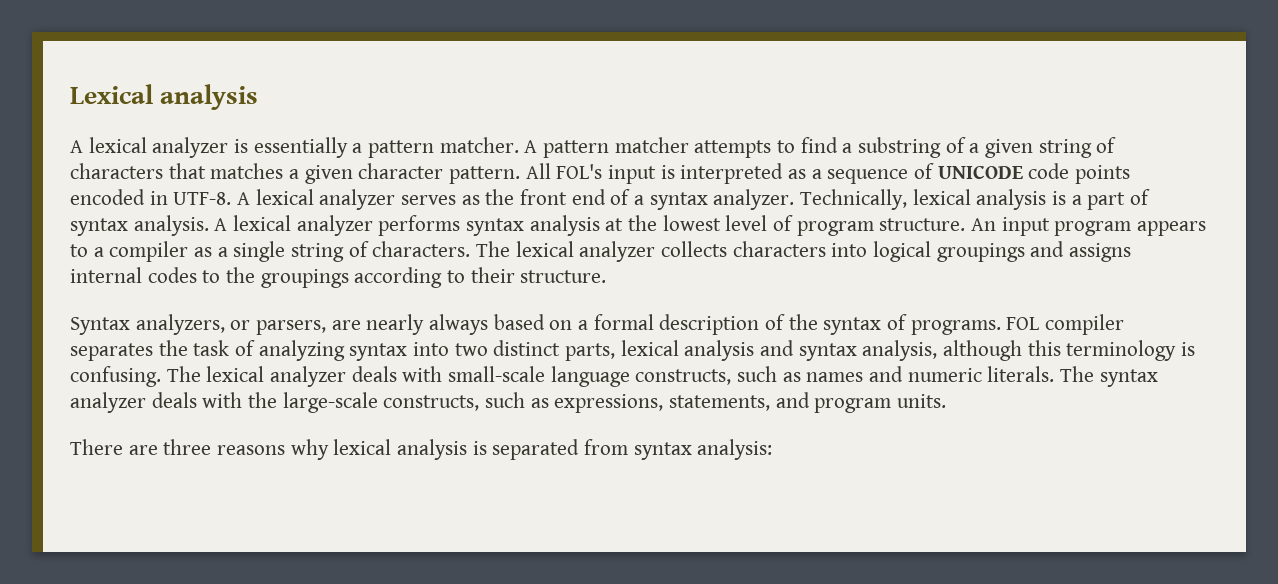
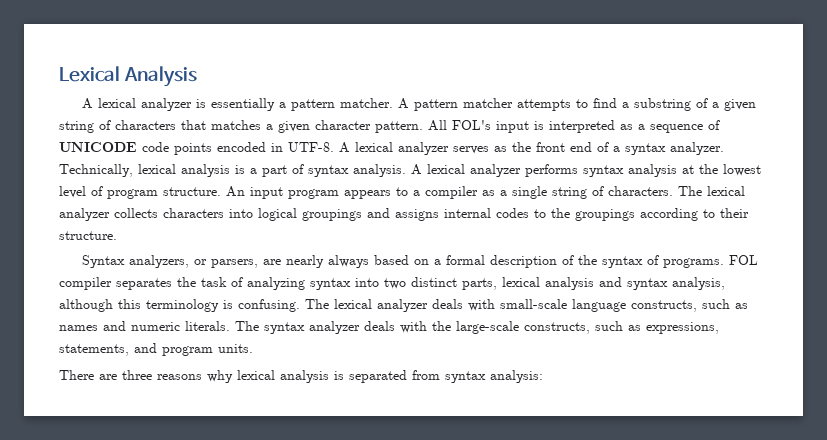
- Lexical analysis
+ Lexical Analysis

